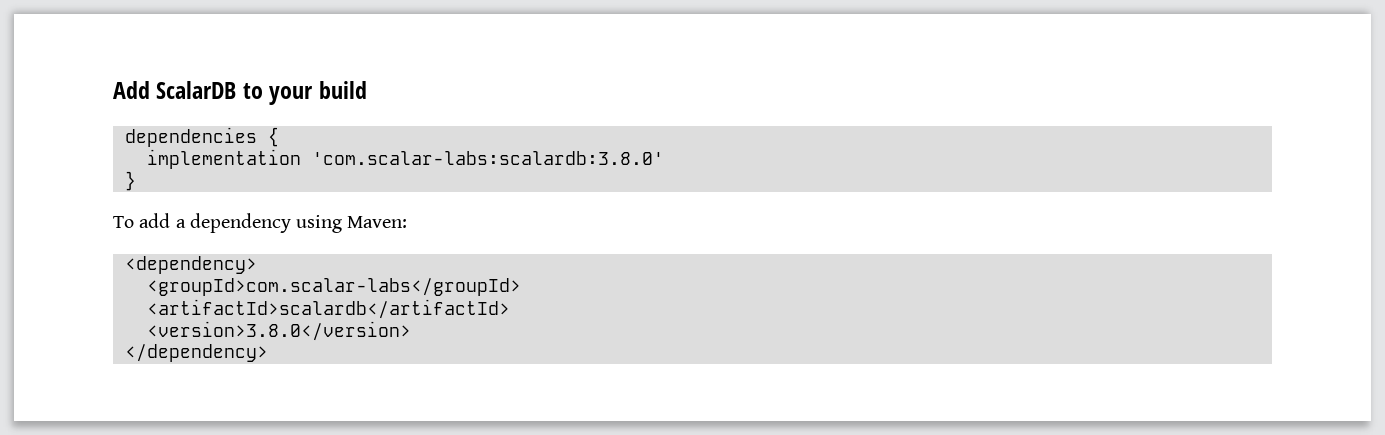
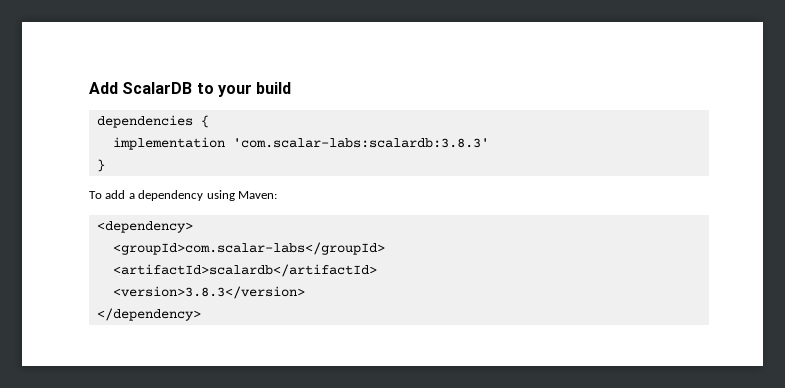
- implementation 'com.scalar-labs:scalardb:3.8.0'
+ implementation 'com.scalar-labs:scalardb:3.8.3'
- <version>3.8.0</version>
+ <version>3.8.3</version>

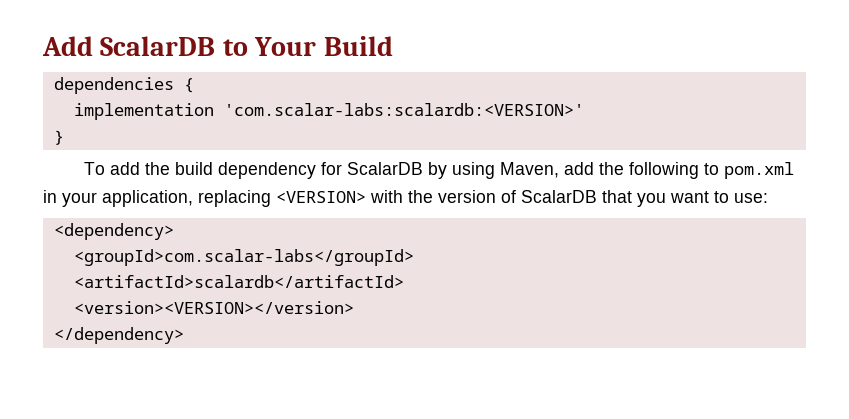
- Add ScalarDB to your build
+ Add ScalarDB to Your Build
- implementation 'com.scalar-labs:scalardb:3.8.3'
+ implementation 'com.scalar-labs:scalardb:<VERSION>'
- To add a dependency using Maven:
+ To add the build dependency for ScalarDB by using Maven, add the following to pom.xml in your application, replacing <VERSION> with the version of ScalarDB that you want to use:
- <version>3.8.3</version>
+ <version><VERSION></version>

